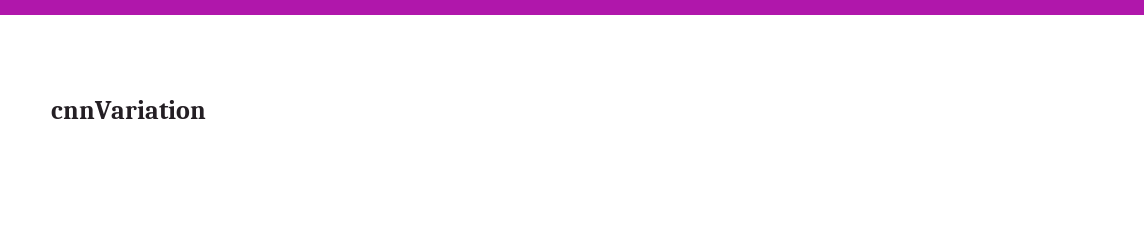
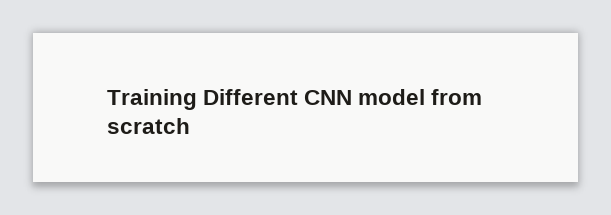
- cnnVariation
+ Training Different CNN model from scratch

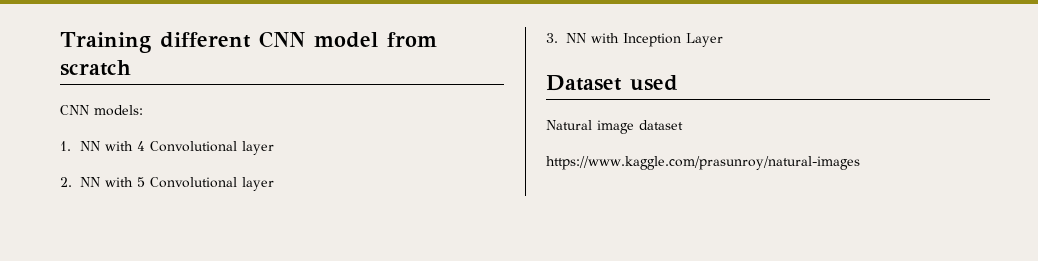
- Training Different CNN model from scratch
+ Training different CNN model from scratch
+ CNN models:
+ 1. NN with 4 Convolutional layer
+ 2. NN with 5 Convolutional layer
+ 3. NN with Inception Layer
+ Dataset used
+ Natural image dataset
+ https://www.kaggle.com/prasunroy/natural-images

